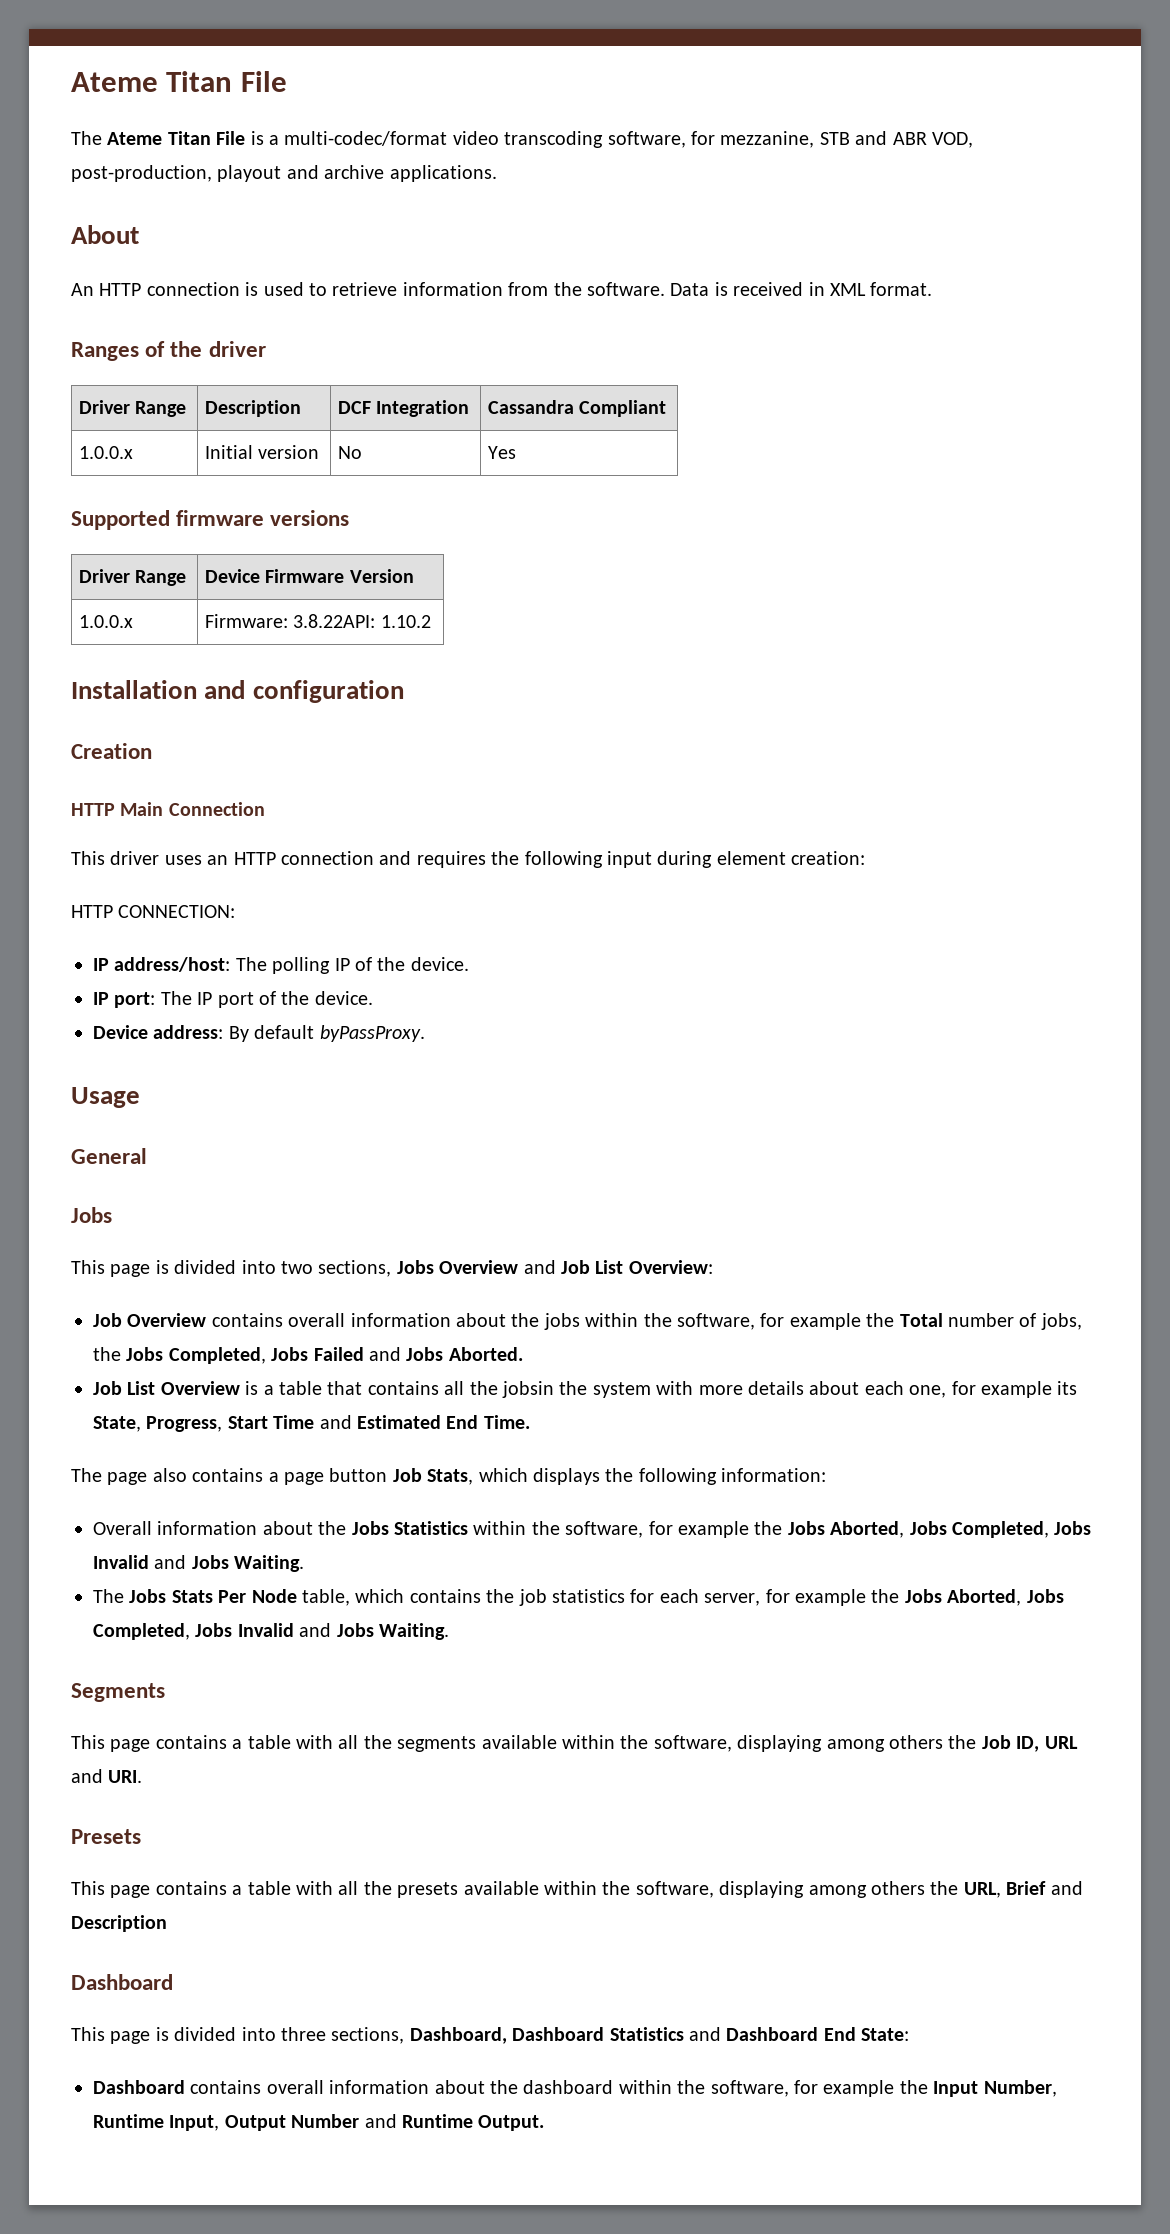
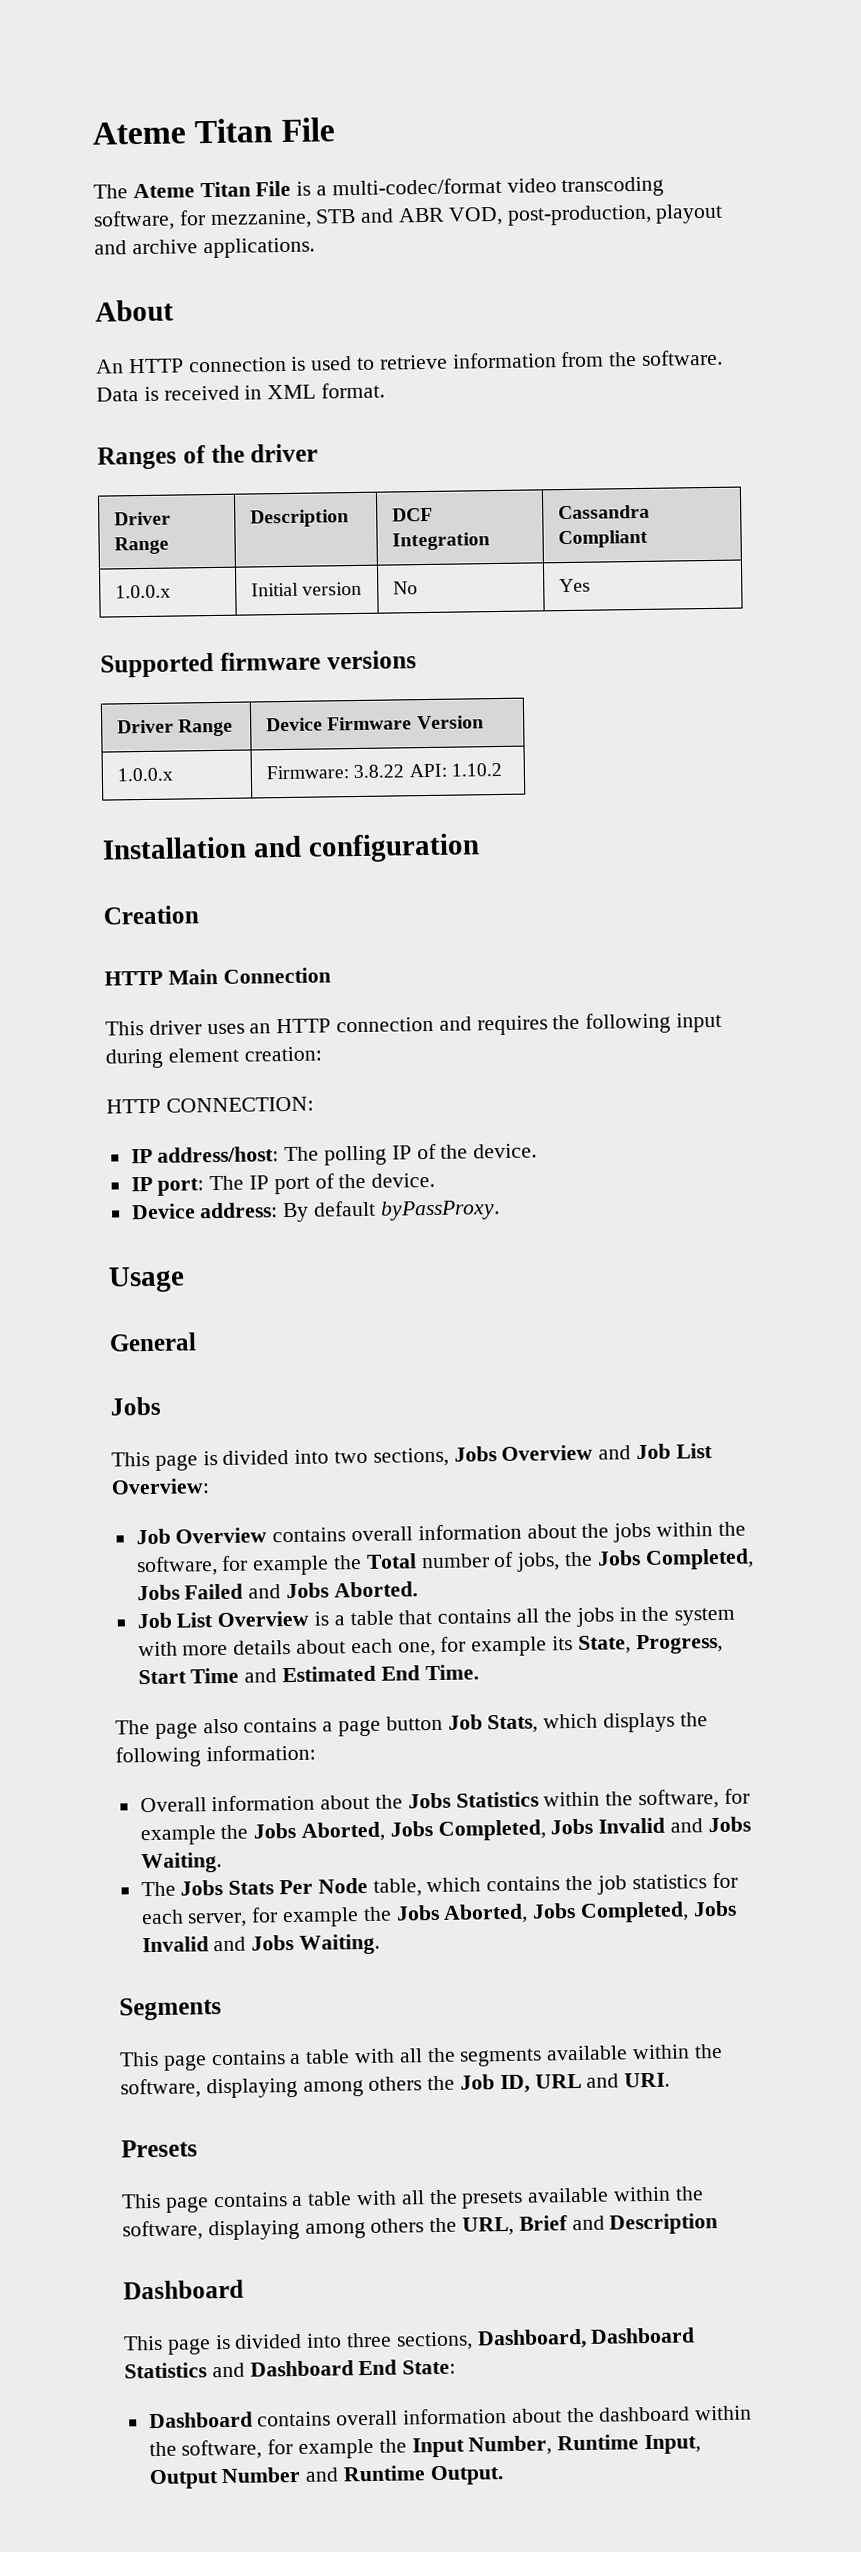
- 1.0.0.x | Firmware: 3.8.22API: 1.10.2
+ 1.0.0.x | Firmware: 3.8.22 API: 1.10.2
- Job List Overview is a table that contains all the jobsin the system with more details about each one, for example its State, Progress, Start Time and Estimated End Time.
+ Job List Overview is a table that contains all the jobs in the system with more details about each one, for example its State, Progress, Start Time and Estimated End Time.

